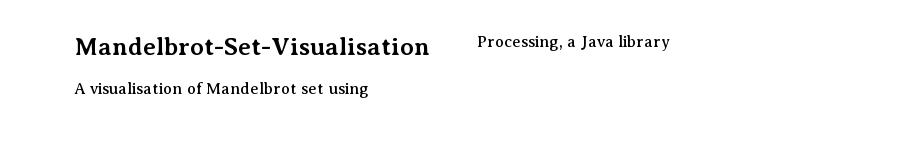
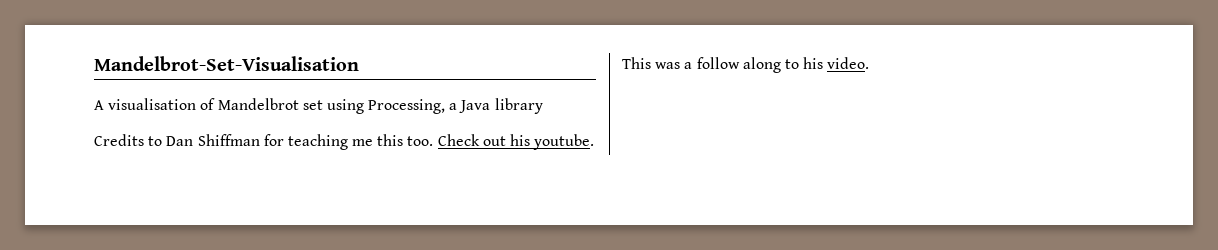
+ Credits to Dan Shiffman for teaching me this too. Check out his youtube. This was a follow along to his video.

